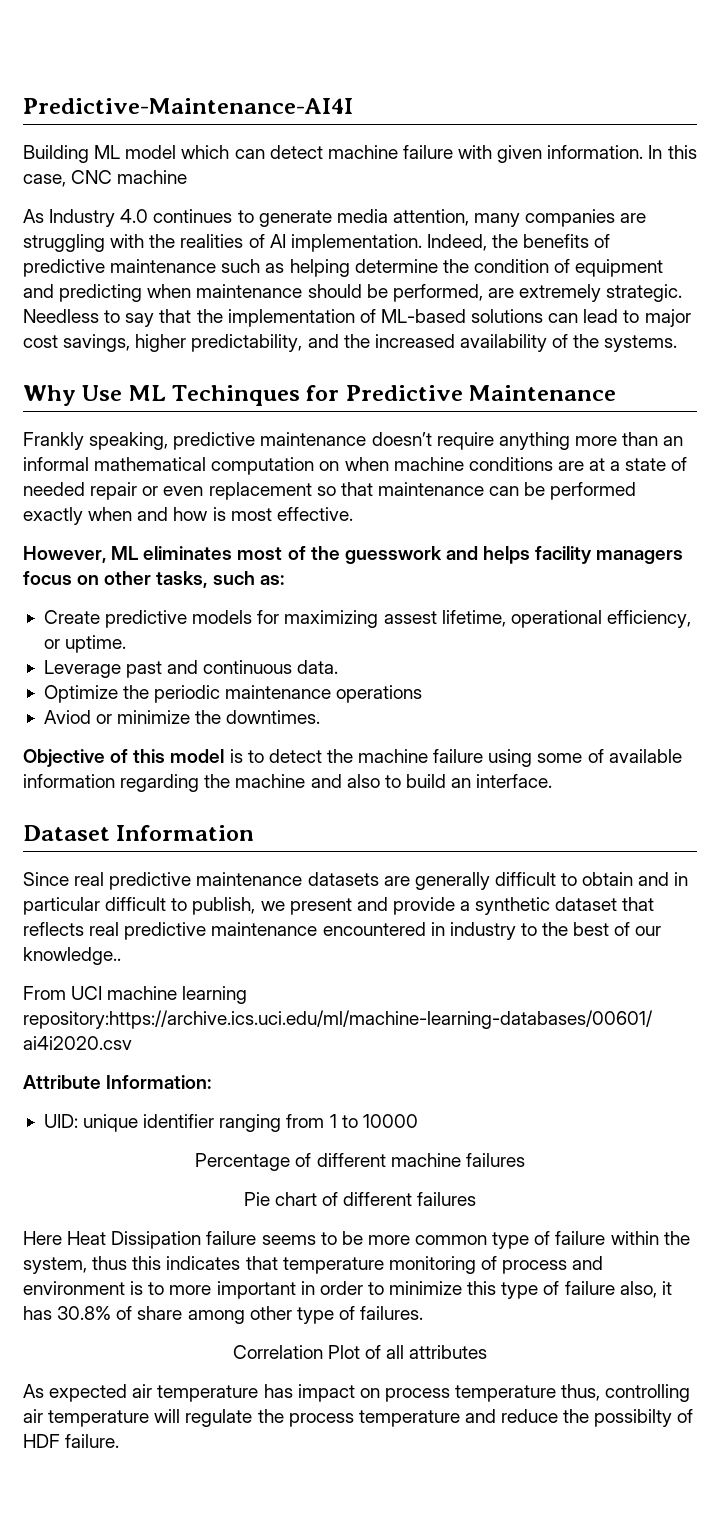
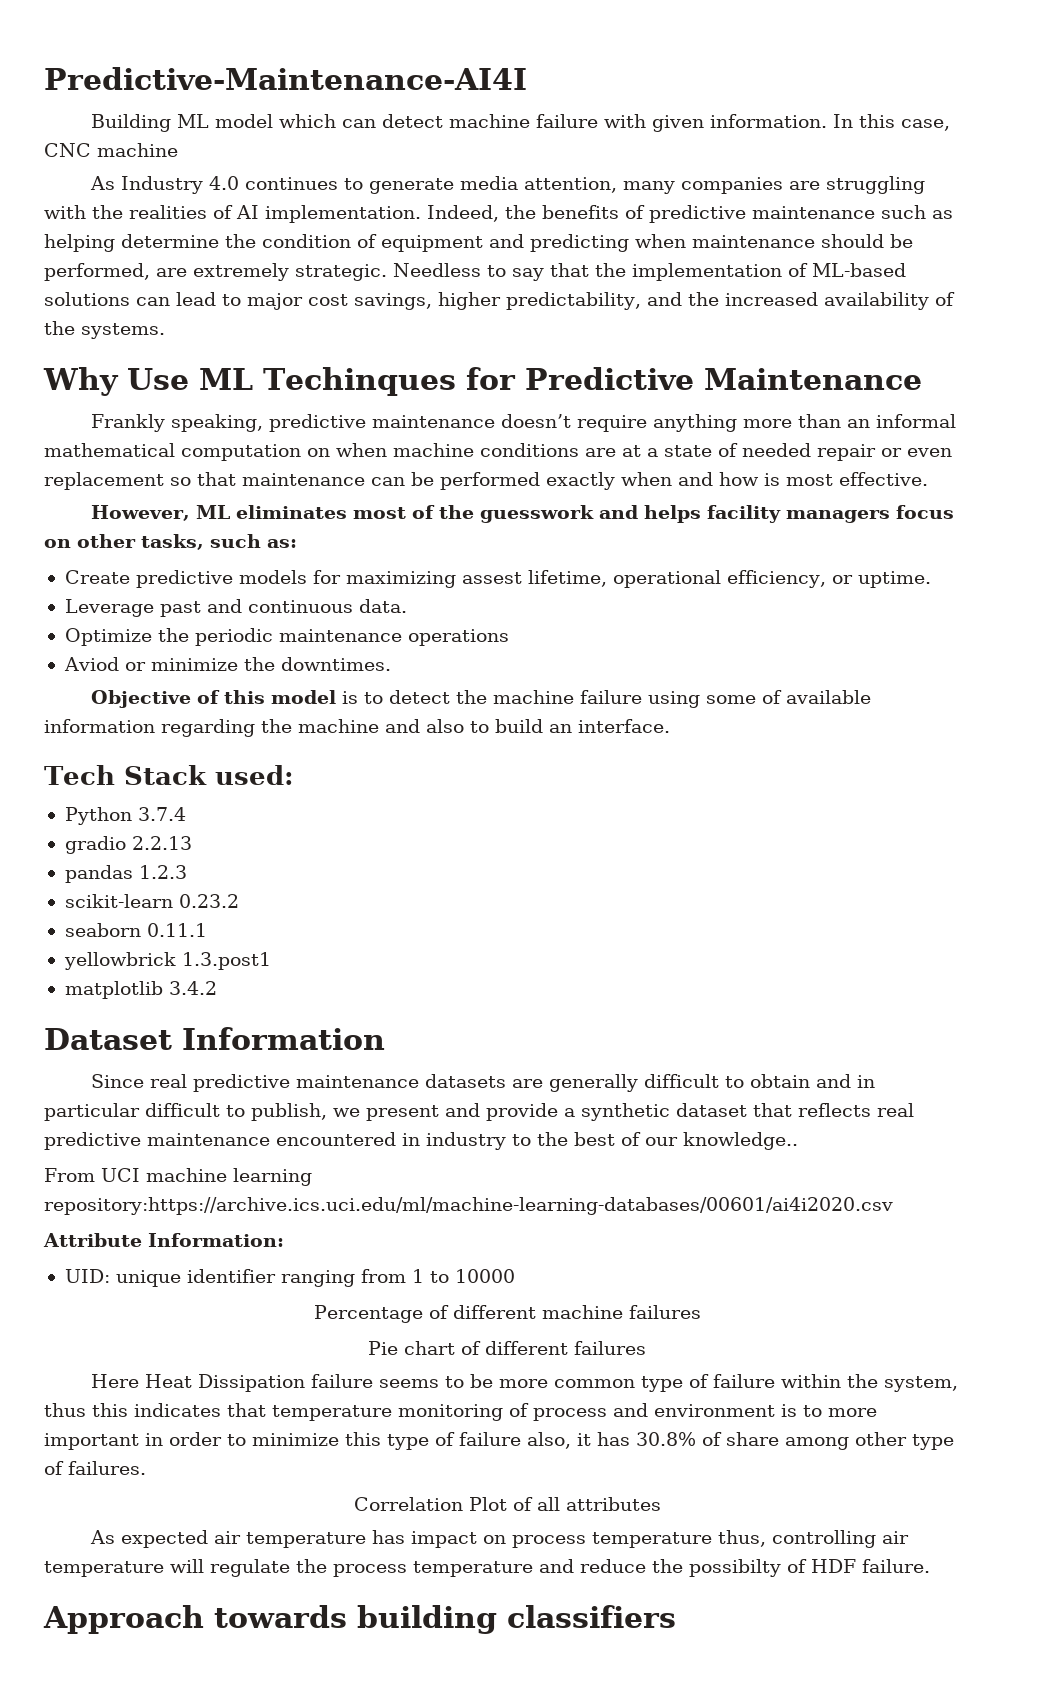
+ Tech Stack used:
+ Python 3.7.4
+ gradio 2.2.13
+ pandas 1.2.3
+ scikit-learn 0.23.2
+ seaborn 0.11.1
+ yellowbrick 1.3.post1
+ matplotlib 3.4.2
+ Approach towards building classifiers

